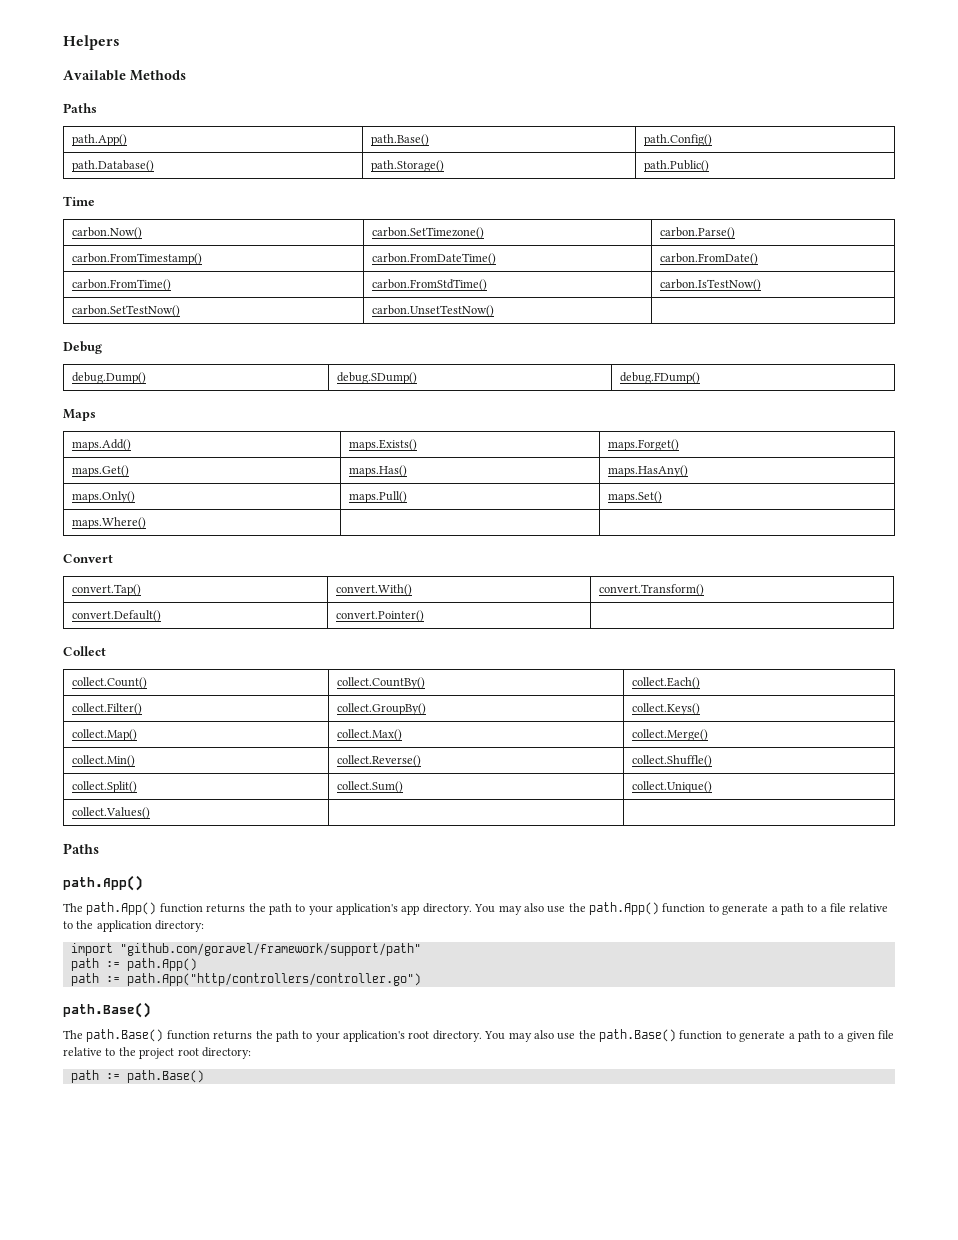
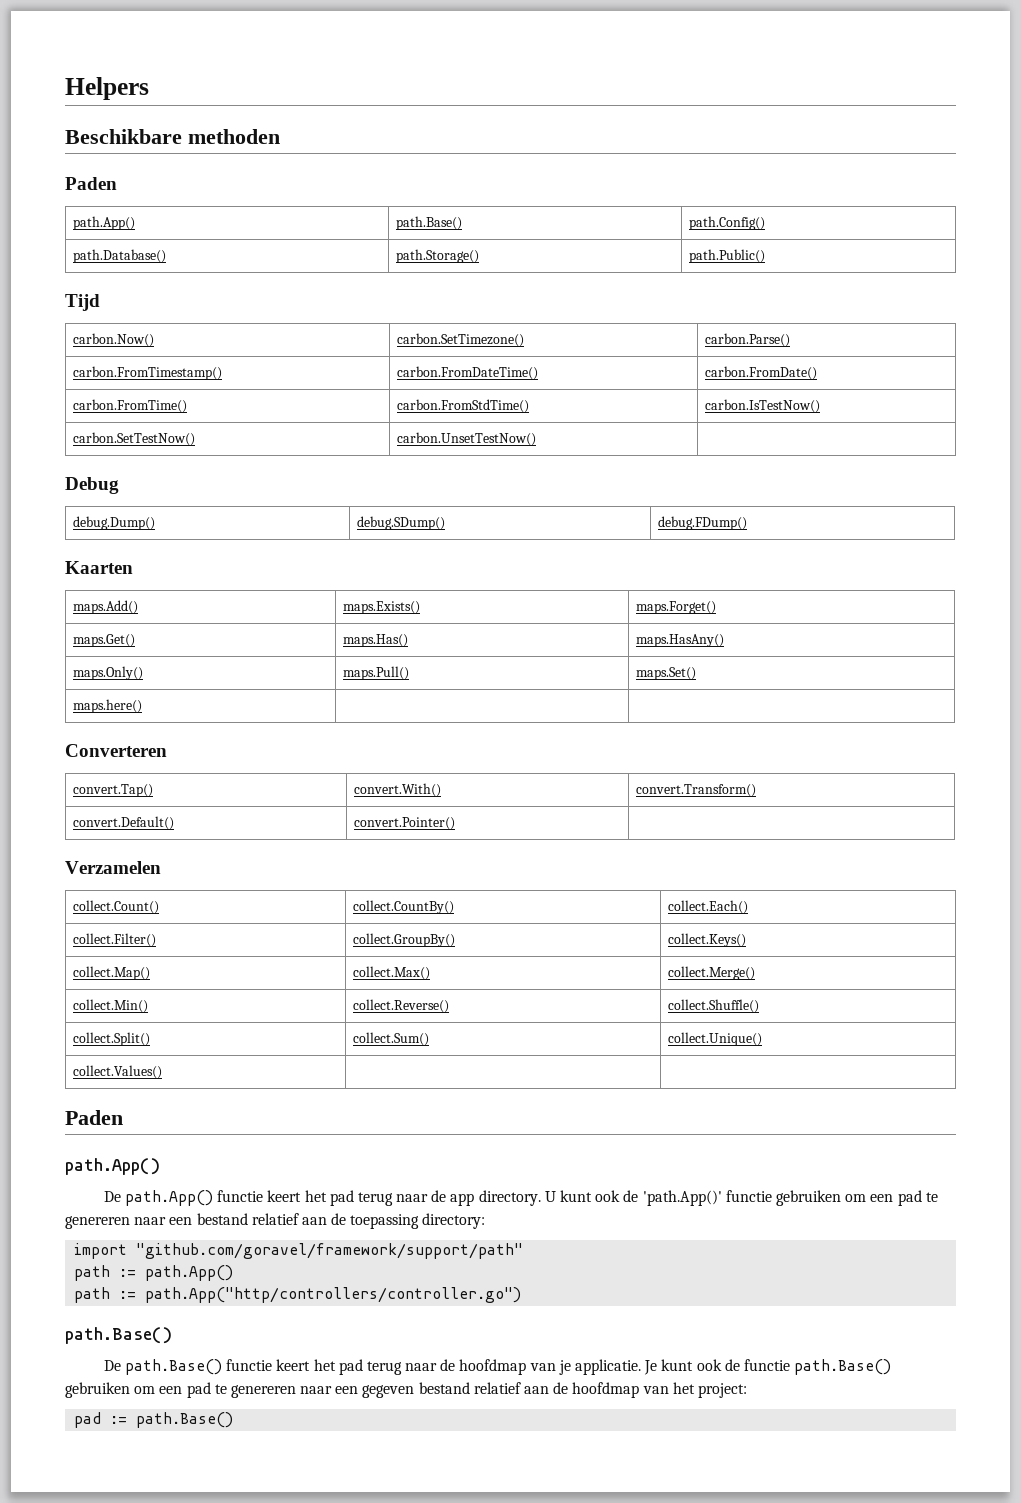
- Available Methods
- Paths
+ Beschikbare methoden
+ Paden
- Time
+ Tijd
- Maps
+ Kaarten
- maps.Where() | |
- Convert
+ maps.here() | |
+ Converteren
- Collect
+ Verzamelen
  collect.Values() | |
- Paths
+ Paden
  path.App()
- The path.App() function returns the path to your application's app directory. You may also use the path.App() function to generate a path to a file relative to the application directory:
+ De path.App() functie keert het pad terug naar de app directory. U kunt ook de 'path.App()' functie gebruiken om een pad te genereren naar een bestand relatief aan de toepassing directory:
- The path.Base() function returns the path to your application's root directory. You may also use the path.Base() function to generate a path to a given file relative to the project root directory:
- path := path.Base()
+ De path.Base() functie keert het pad terug naar de hoofdmap van je applicatie. Je kunt ook de functie path.Base() gebruiken om een pad te genereren naar een gegeven bestand relatief aan de hoofdmap van het project:
+ pad := path.Base()

